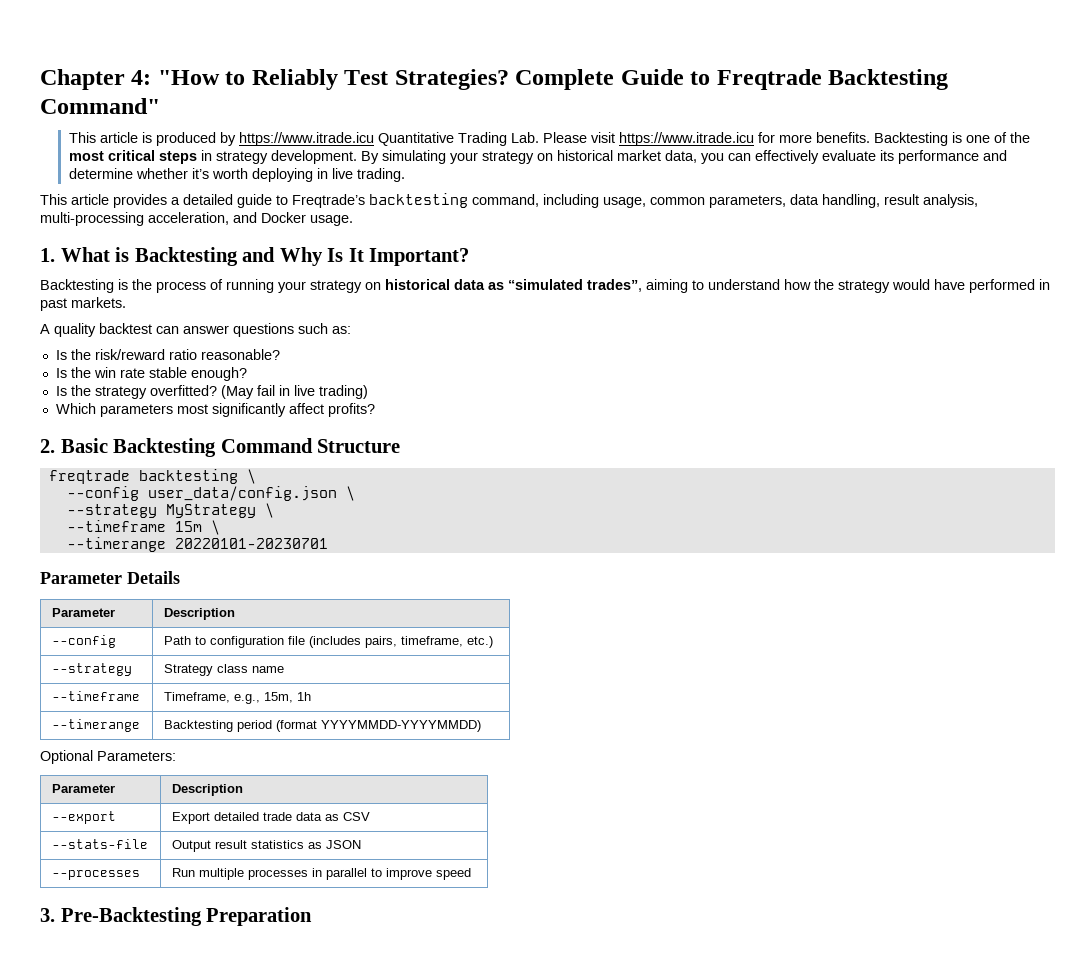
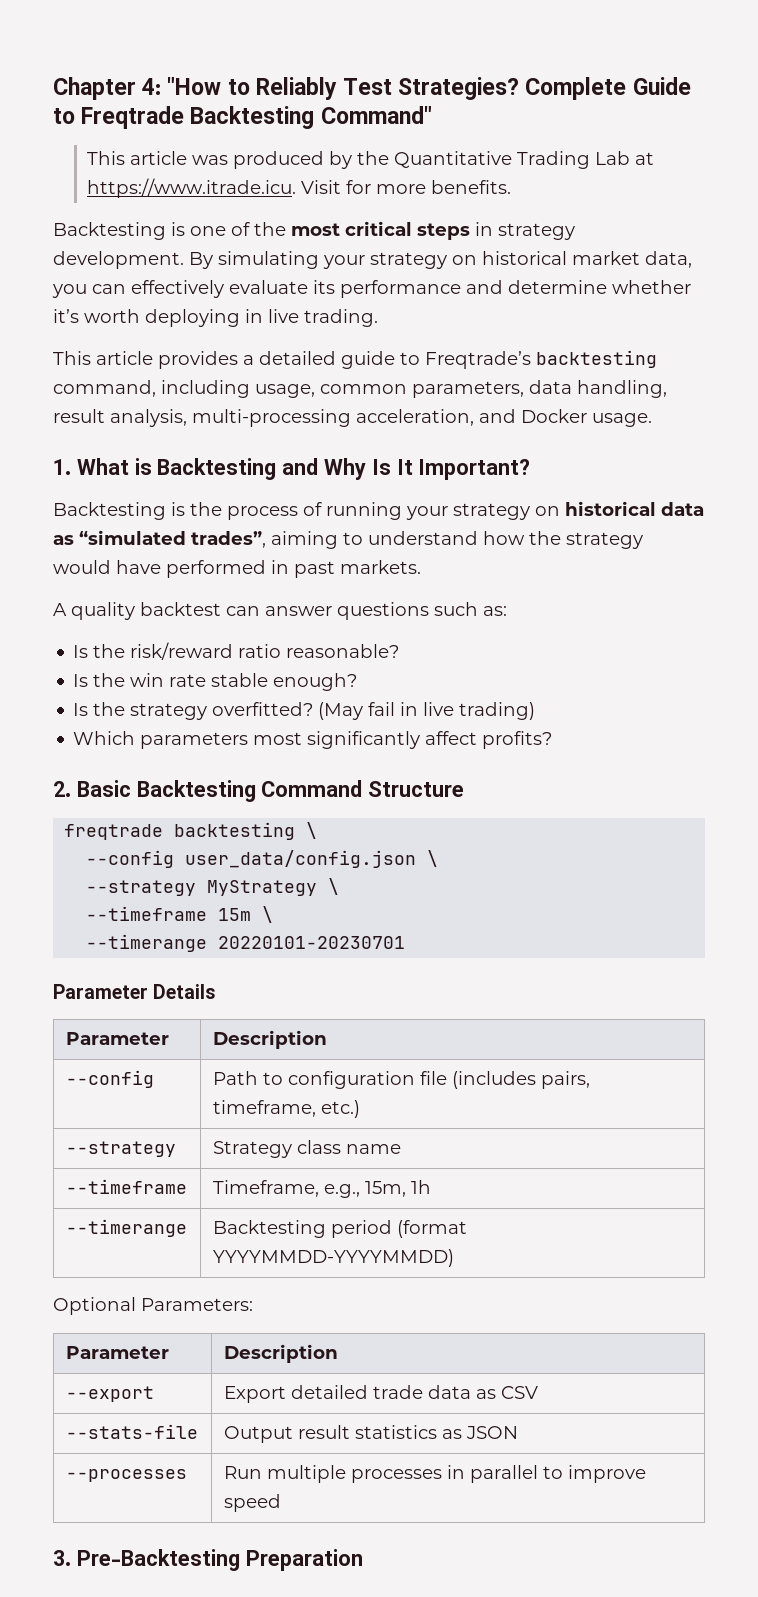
- This article is produced by https://www.itrade.icu Quantitative Trading Lab. Please visit https://www.itrade.icu for more benefits. Backtesting is one of the most critical steps in strategy development.
+ This article was produced by the Quantitative Trading Lab at https://www.itrade.icu. Visit for more benefits.
+ Backtesting is one of the most critical steps in strategy development.

